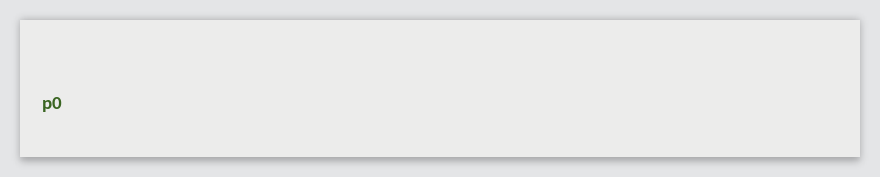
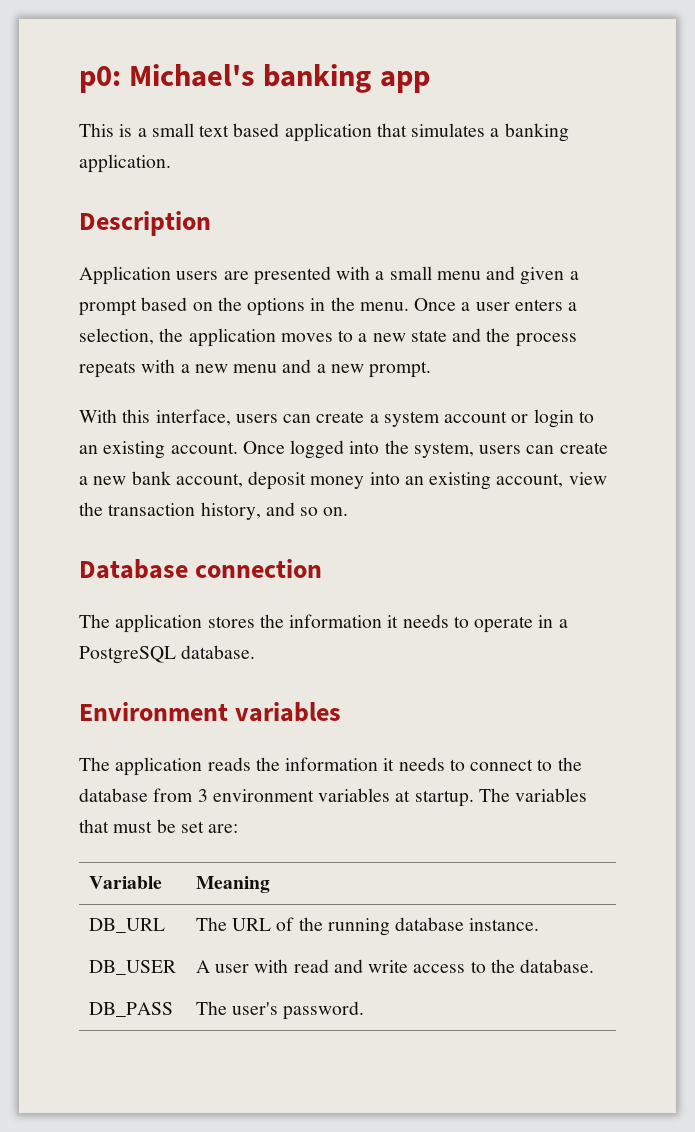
- p0
+ p0: Michael's banking app
+ This is a small text based application that simulates a banking application.
+ Description
+ Application users are presented with a small menu and given a prompt based on the options in the menu. Once a user enters a selection, the application moves to a new state and the process repeats with a new menu and a new prompt.
+ With this interface, users can create a system account or login to an existing account. Once logged into the system, users can create a new bank account, deposit money into an existing account, view the transaction history, and so on.
+ Database connection
+ The application stores the information it needs to operate in a PostgreSQL database.
+ Environment variables
+ The application reads the information it needs to connect to the database from 3 environment variables at startup. The variables that must be set are:
+ Variable | Meaning
+ DB_URL | The URL of the running database instance.
+ DB_USER | A user with read and write access to the database.
+ DB_PASS | The user's password.

